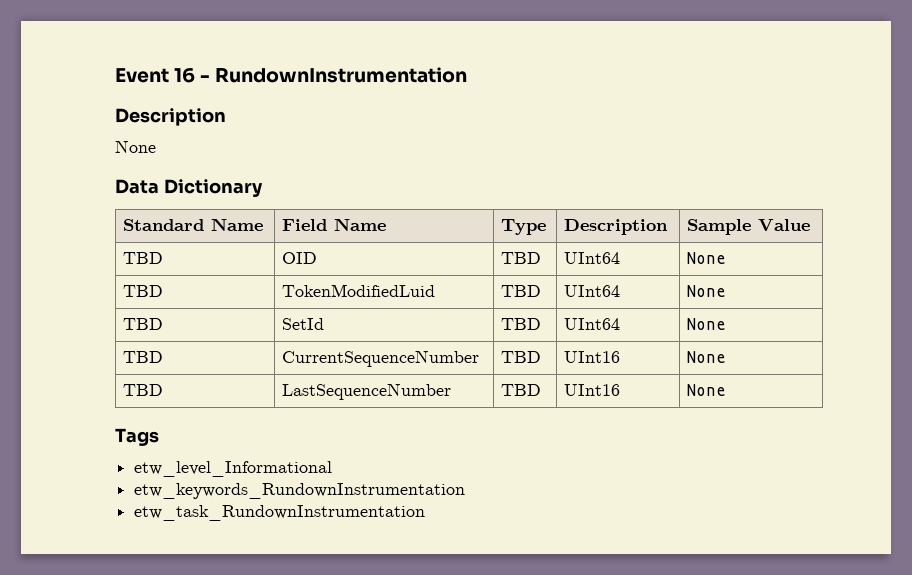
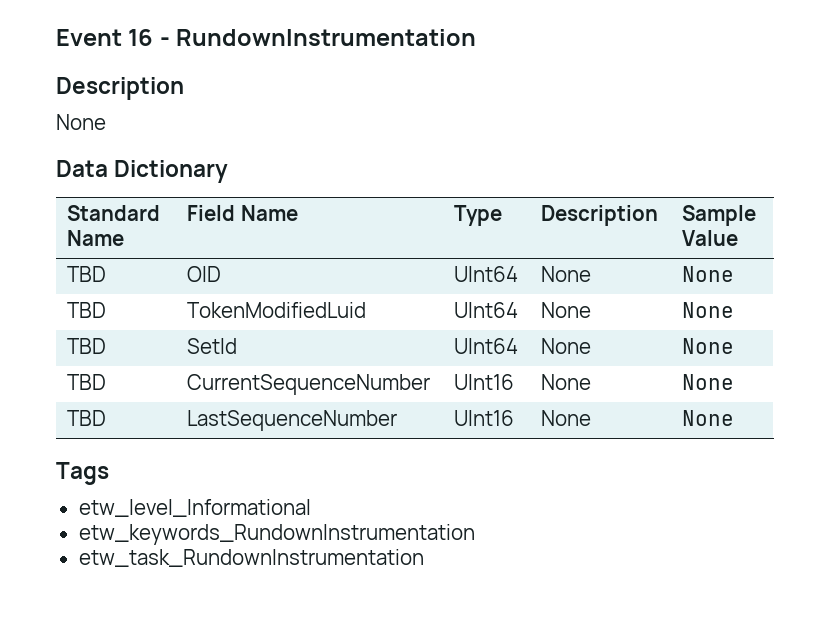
- TBD | OID | TBD | UInt64 | None
+ TBD | OID | UInt64 | None | None
- TBD | TokenModifiedLuid | TBD | UInt64 | None
+ TBD | TokenModifiedLuid | UInt64 | None | None
- TBD | SetId | TBD | UInt64 | None
+ TBD | SetId | UInt64 | None | None
- TBD | CurrentSequenceNumber | TBD | UInt16 | None
+ TBD | CurrentSequenceNumber | UInt16 | None | None
- TBD | LastSequenceNumber | TBD | UInt16 | None
+ TBD | LastSequenceNumber | UInt16 | None | None

